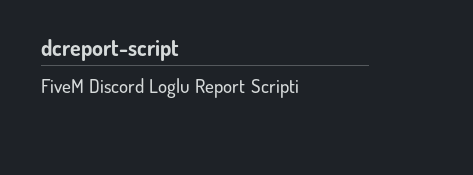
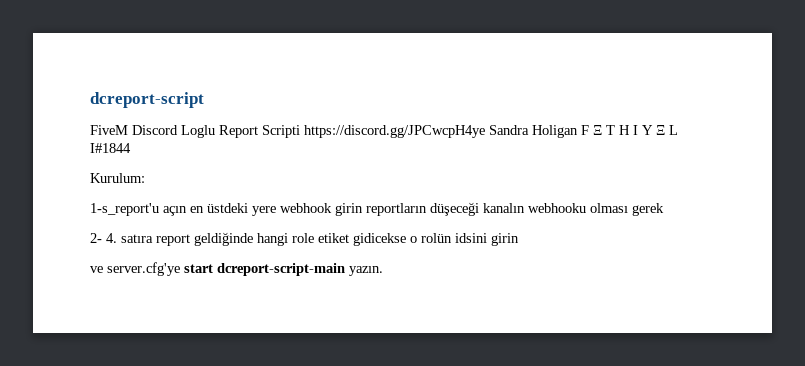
- FiveM Discord Loglu Report Scripti
+ FiveM Discord Loglu Report Scripti https://discord.gg/JPCwcpH4ye Sandra Holigan F Ξ T H I Y Ξ L I#1844
+ Kurulum:
+ 1-s_report'u açın en üstdeki yere webhook girin reportların düşeceği kanalın webhooku olması gerek
+ 2- 4. satıra report geldiğinde hangi role etiket gidicekse o rolün idsini girin
+ ve server.cfg'ye start dcreport-script-main yazın.

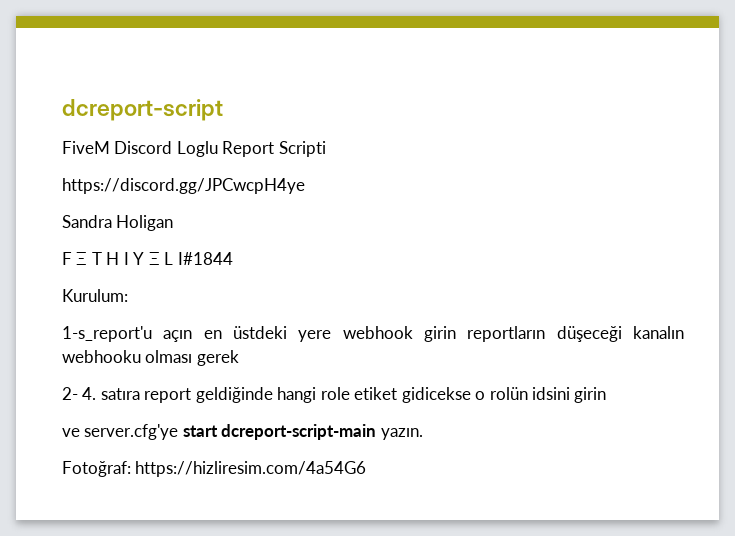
- FiveM Discord Loglu Report Scripti https://discord.gg/JPCwcpH4ye Sandra Holigan F Ξ T H I Y Ξ L I#1844
+ FiveM Discord Loglu Report Scripti
+ https://discord.gg/JPCwcpH4ye
+ Sandra Holigan
+ F Ξ T H I Y Ξ L I#1844
+ Fotoğraf: https://hizliresim.com/4a54G6

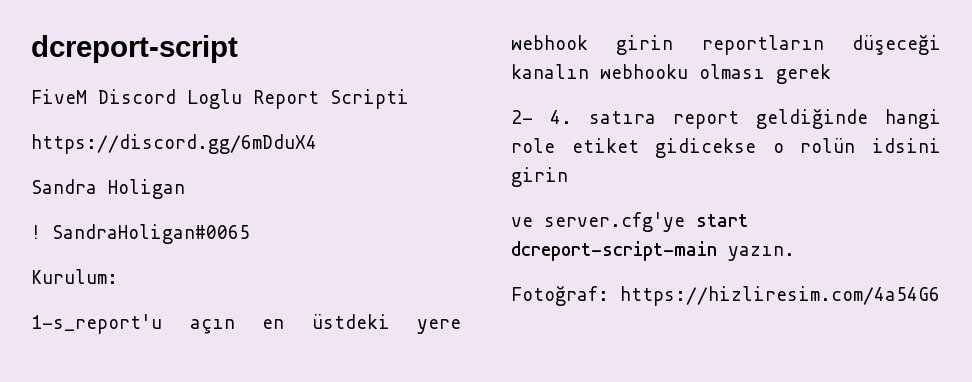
- https://discord.gg/JPCwcpH4ye
+ https://discord.gg/6mDduX4
- F Ξ T H I Y Ξ L I#1844
+ ! SandraHoligan#0065

